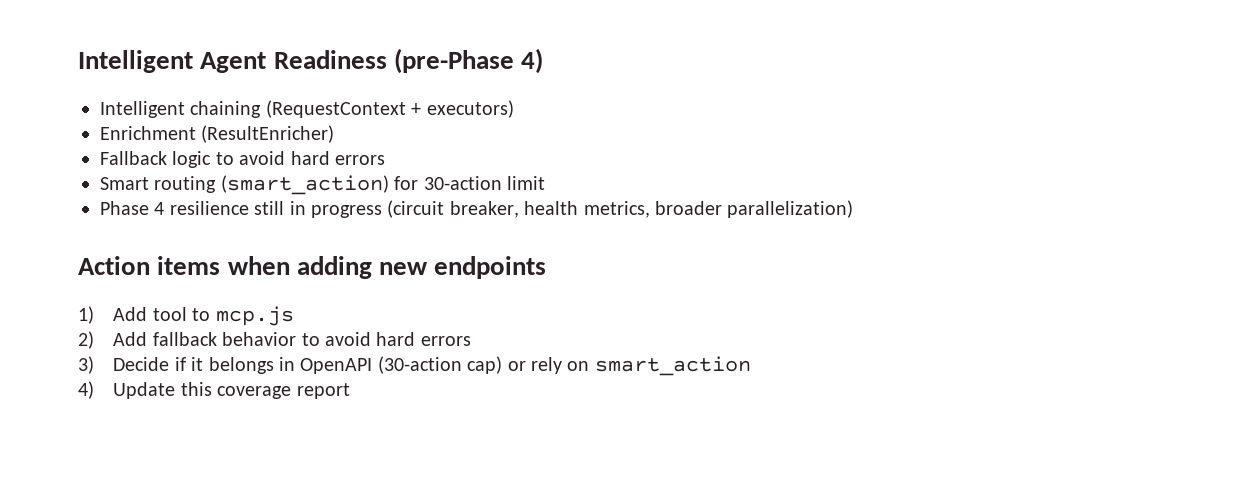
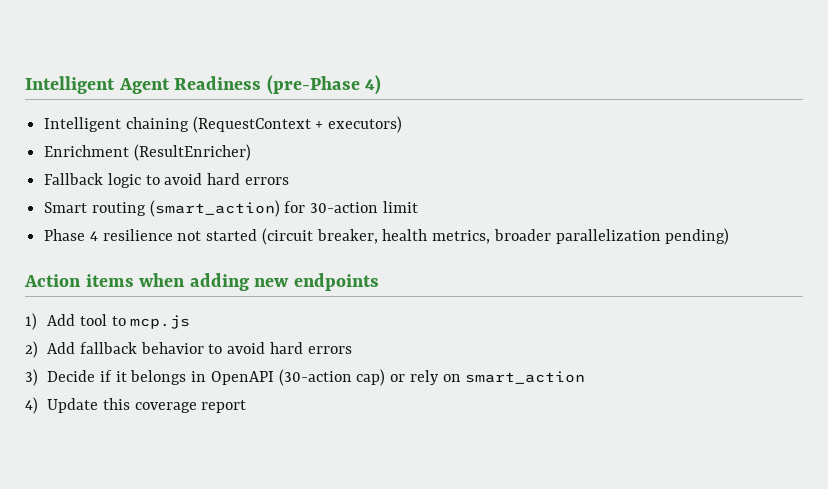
- Phase 4 resilience still in progress (circuit breaker, health metrics, broader parallelization)
+ Phase 4 resilience not started (circuit breaker, health metrics, broader parallelization pending)

